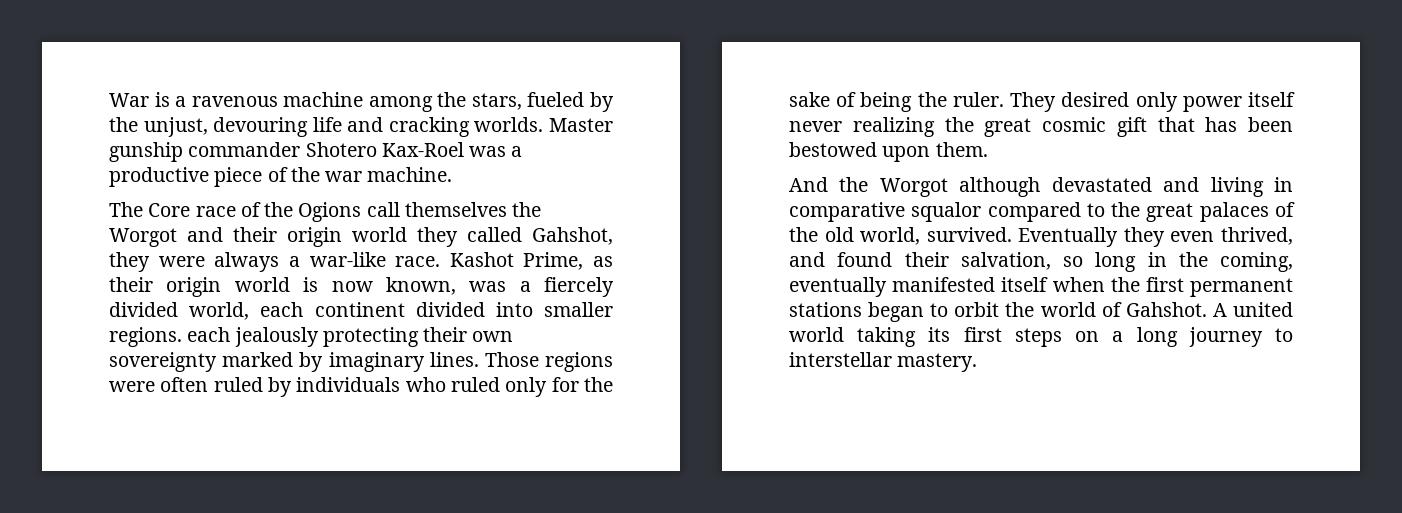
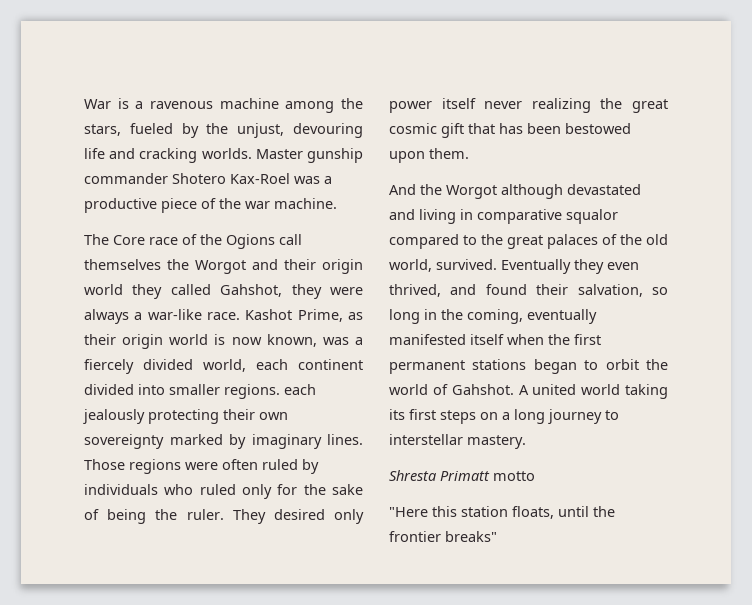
+ Shresta Primatt motto
+ "Here this station floats, until the frontier breaks"

